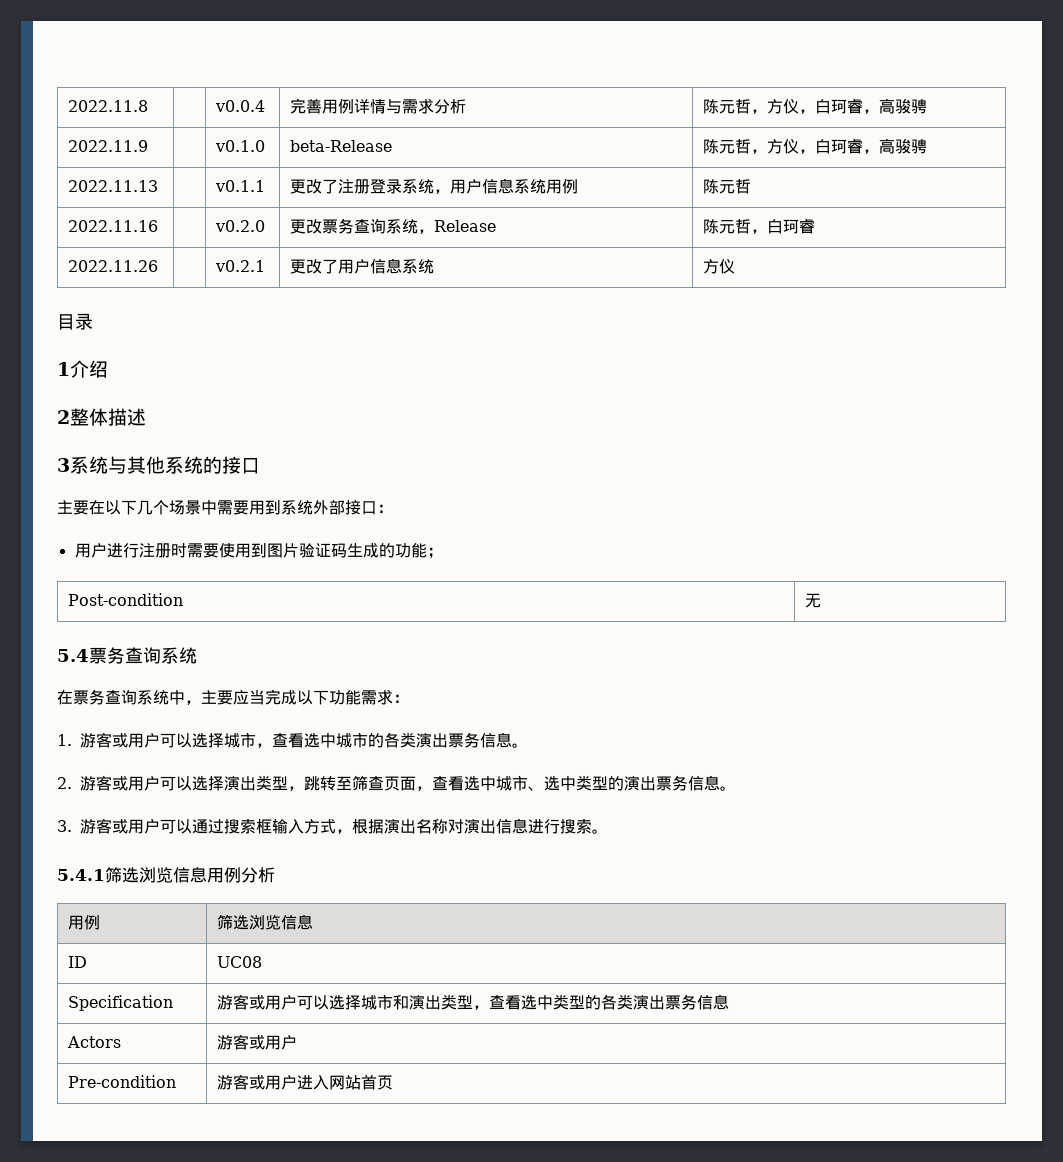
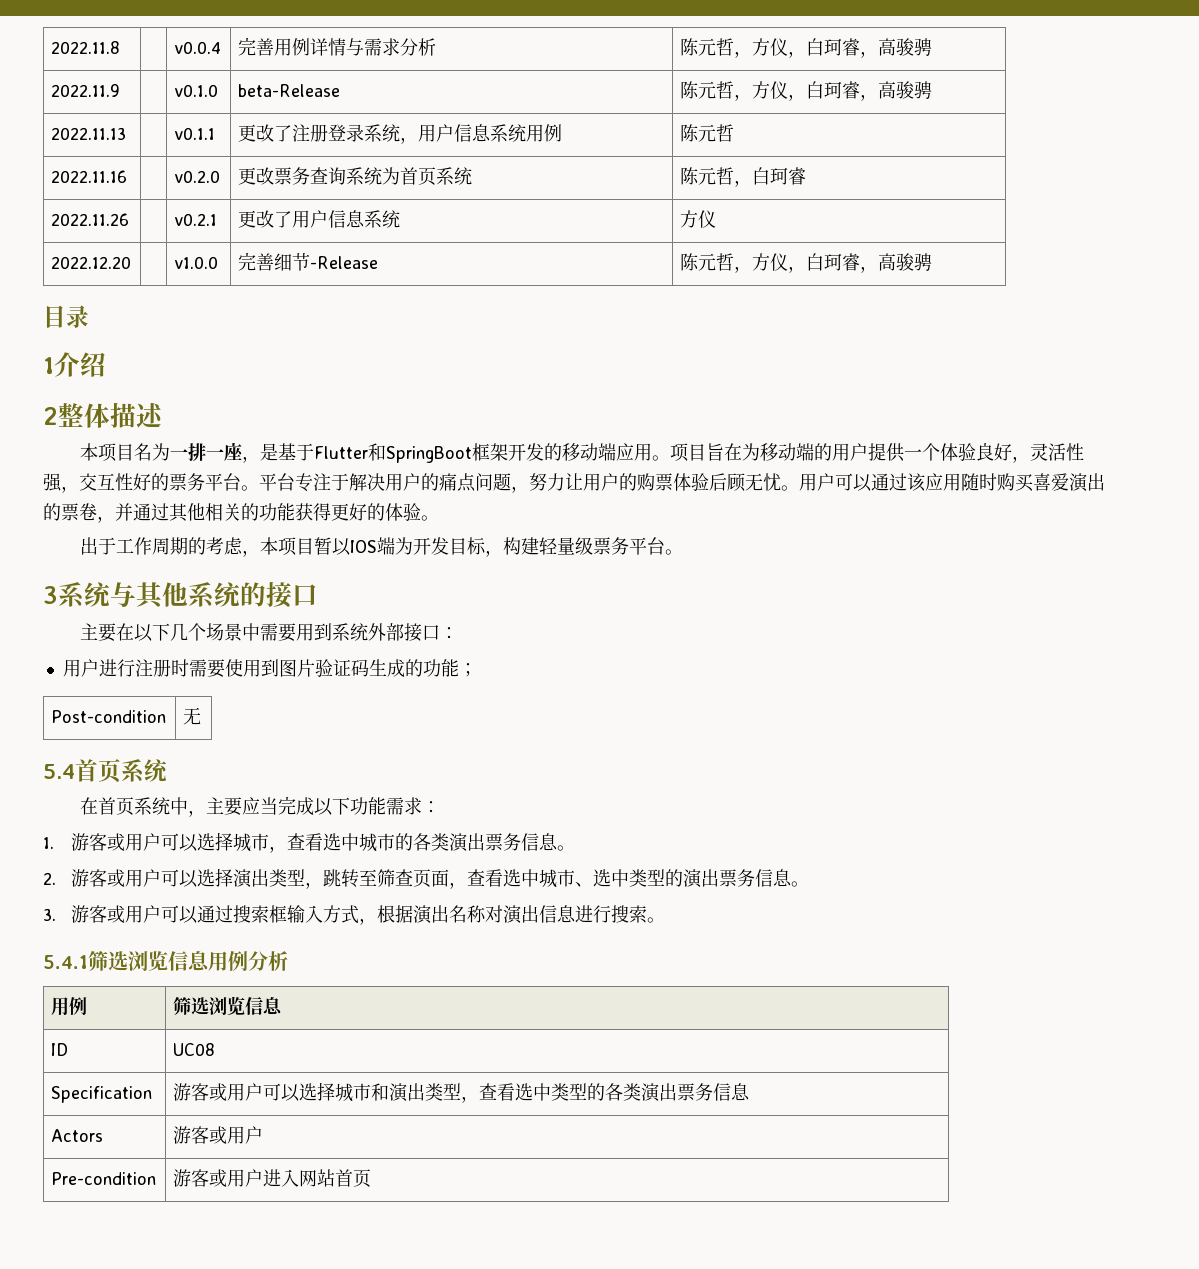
- 2022.11.16 | | v0.2.0 | 更改票务查询系统，Release | 陈元哲，白珂睿
+ 2022.11.16 | | v0.2.0 | 更改票务查询系统为首页系统 | 陈元哲，白珂睿
+ 2022.12.20 | | v1.0.0 | 完善细节-Release | 陈元哲，方仪，白珂睿，高骏骋
+ 本项目名为一排一座，是基于Flutter和SpringBoot框架开发的移动端应用。项目旨在为移动端的用户提供一个体验良好，灵活性强，交互性好的票务平台。平台专注于解决用户的痛点问题，努力让用户的购票体验后顾无忧。用户可以通过该应用随时购买喜爱演出的票卷，并通过其他相关的功能获得更好的体验。
+ 出于工作周期的考虑，本项目暂以IOS端为开发目标，构建轻量级票务平台。
- 5.4票务查询系统
+ 5.4首页系统
- 在票务查询系统中，主要应当完成以下功能需求：
+ 在首页系统中，主要应当完成以下功能需求：

